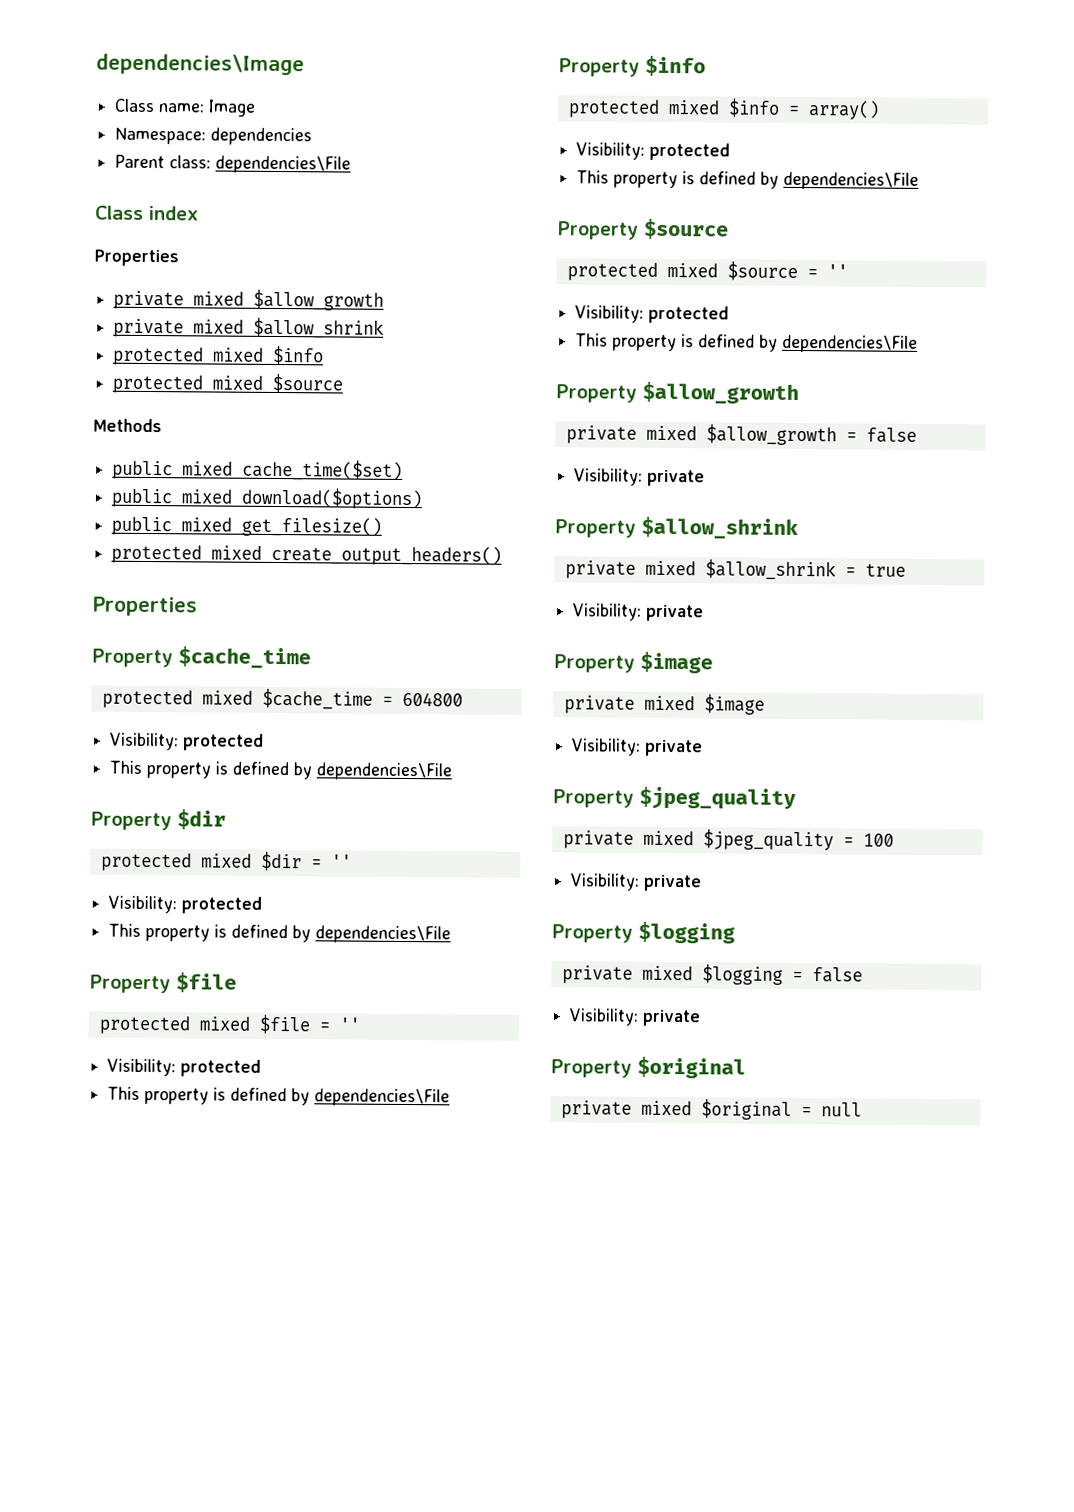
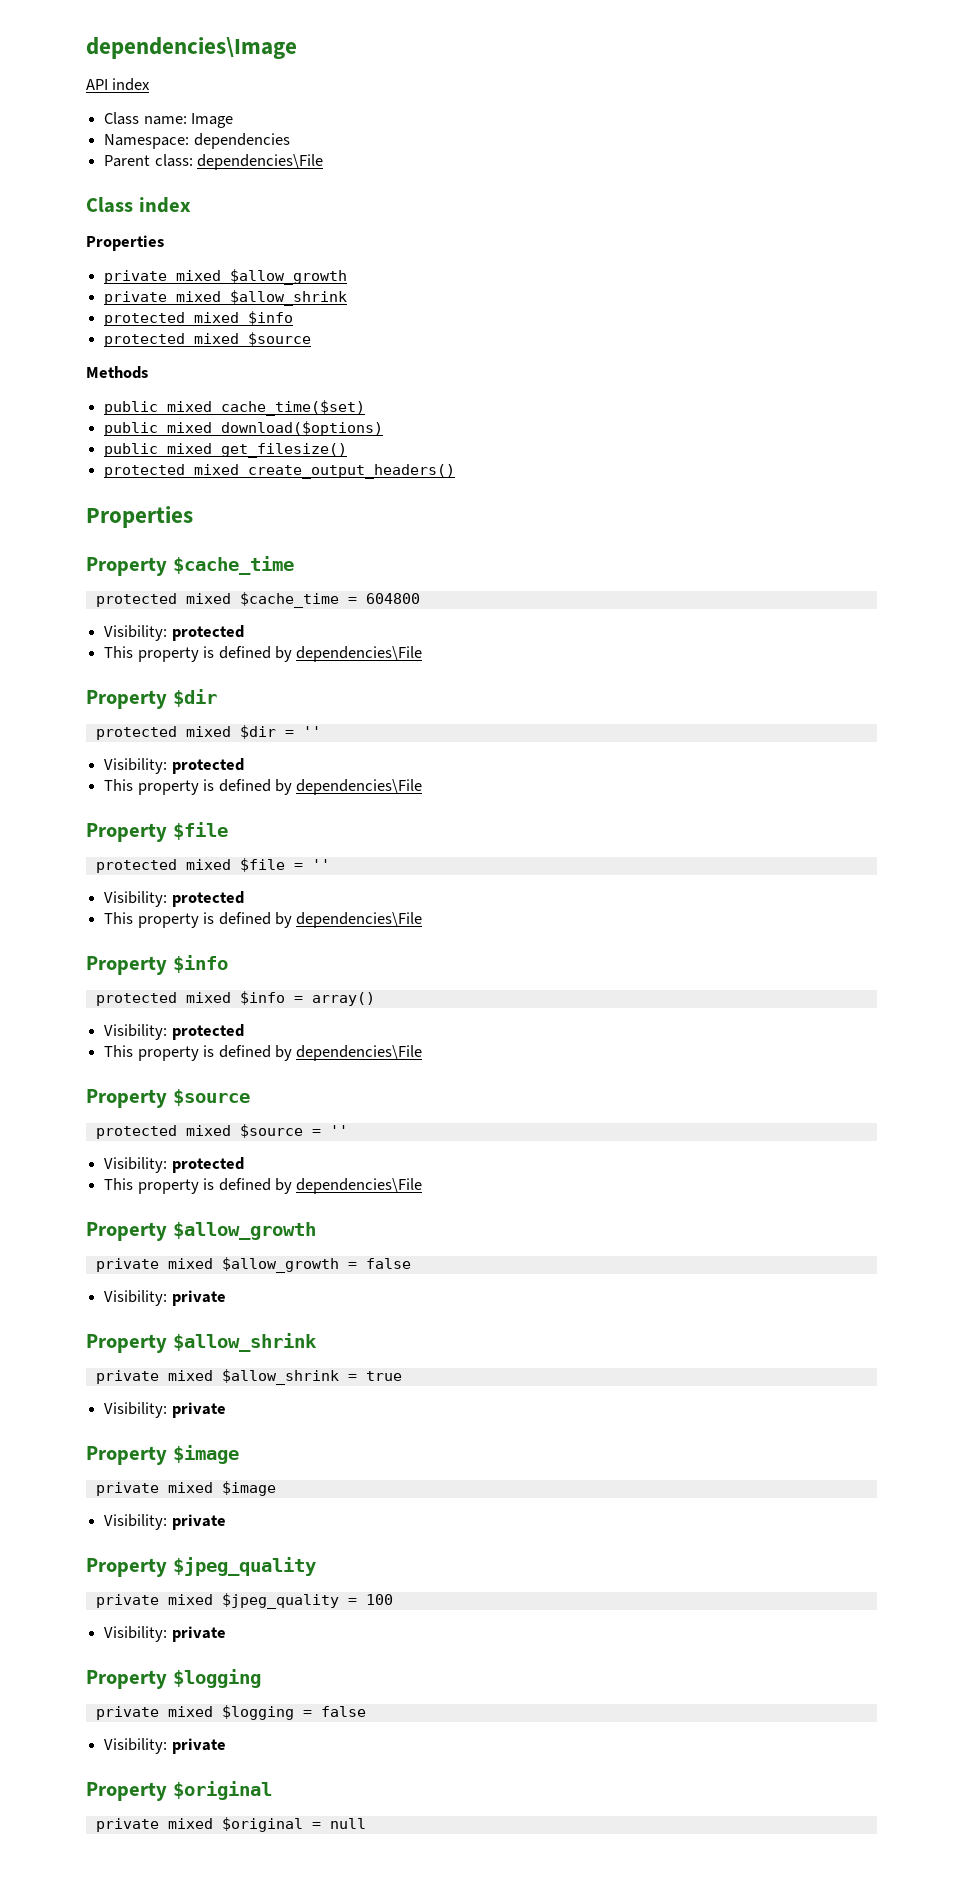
+ API index

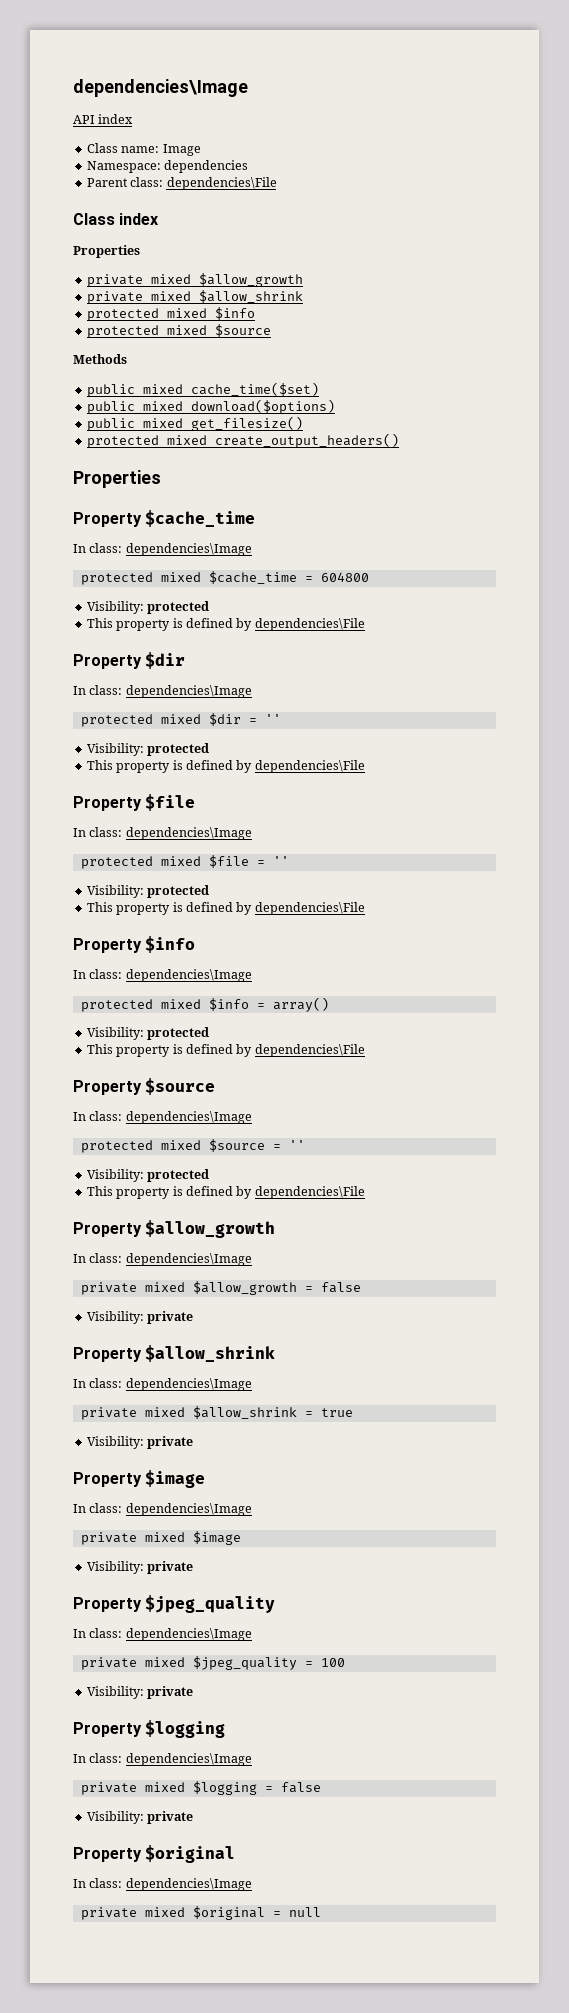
  Property $cache_time
+ In class: dependencies\Image
  Property $dir
+ In class: dependencies\Image
  Property $file
+ In class: dependencies\Image
  Property $info
+ In class: dependencies\Image
  Property $source
+ In class: dependencies\Image
  Property $allow_growth
+ In class: dependencies\Image
  Property $allow_shrink
+ In class: dependencies\Image
  Property $image
+ In class: dependencies\Image
  Property $jpeg_quality
+ In class: dependencies\Image
  Property $logging
+ In class: dependencies\Image
  Property $original
+ In class: dependencies\Image

